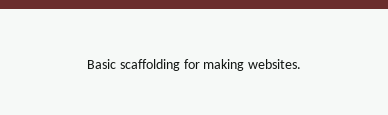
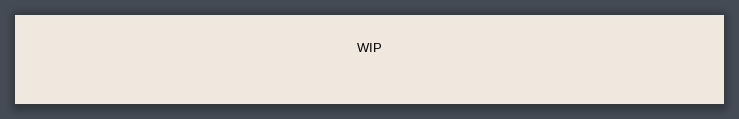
- Basic scaffolding for making websites.
+ WIP

